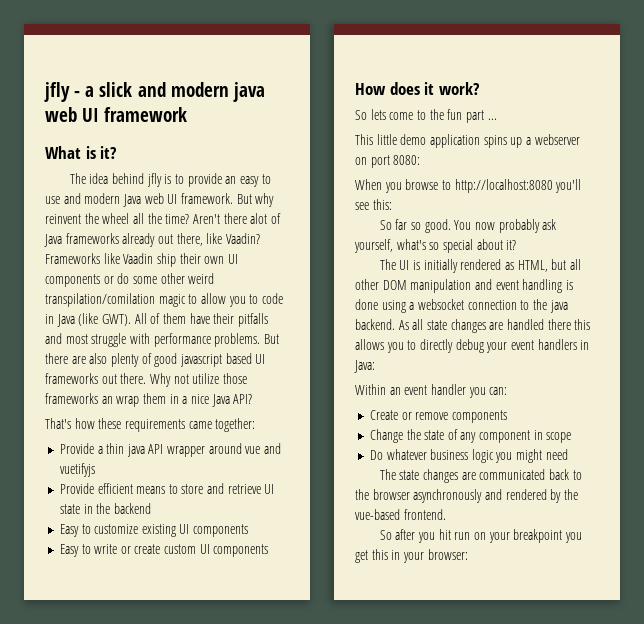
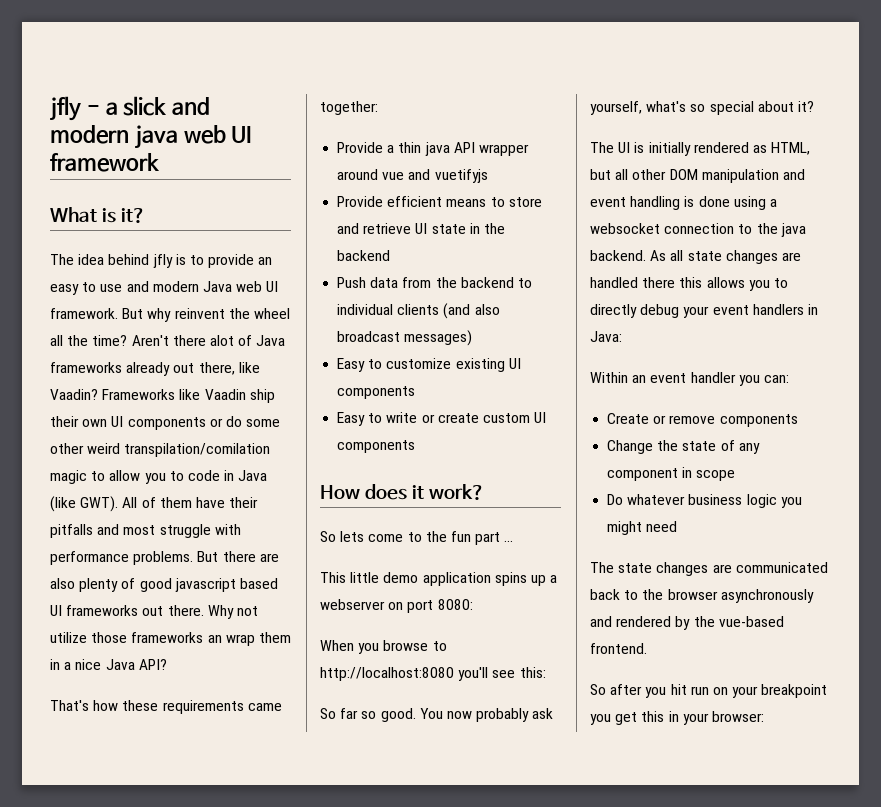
+ Push data from the backend to individual clients (and also broadcast messages)

